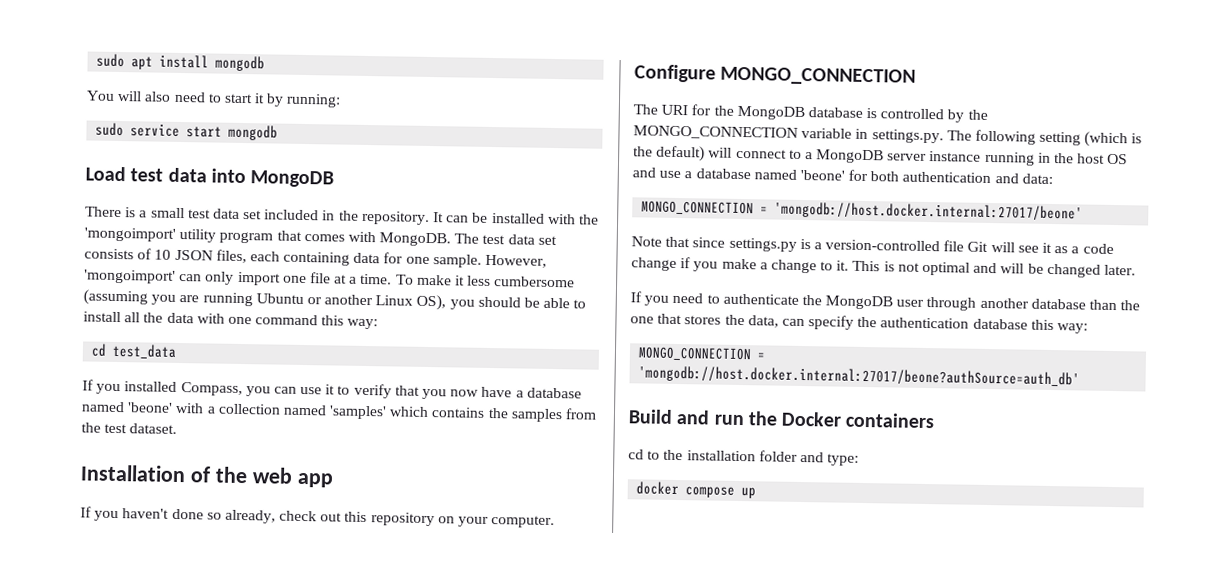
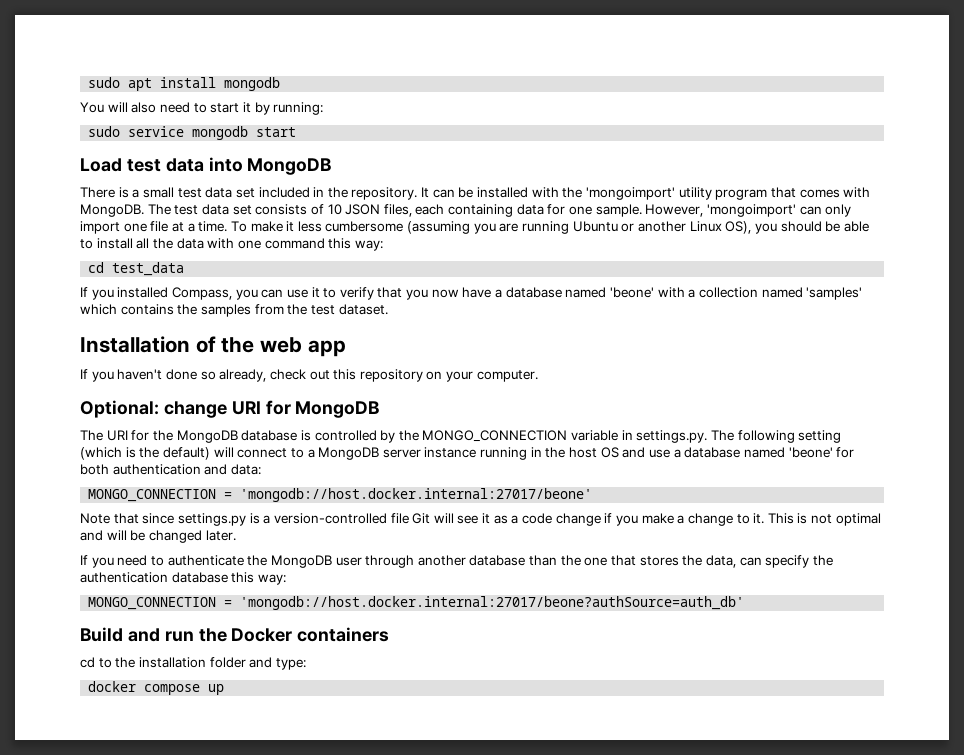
- sudo service start mongodb
+ sudo service mongodb start
- Configure MONGO_CONNECTION
+ Optional: change URI for MongoDB

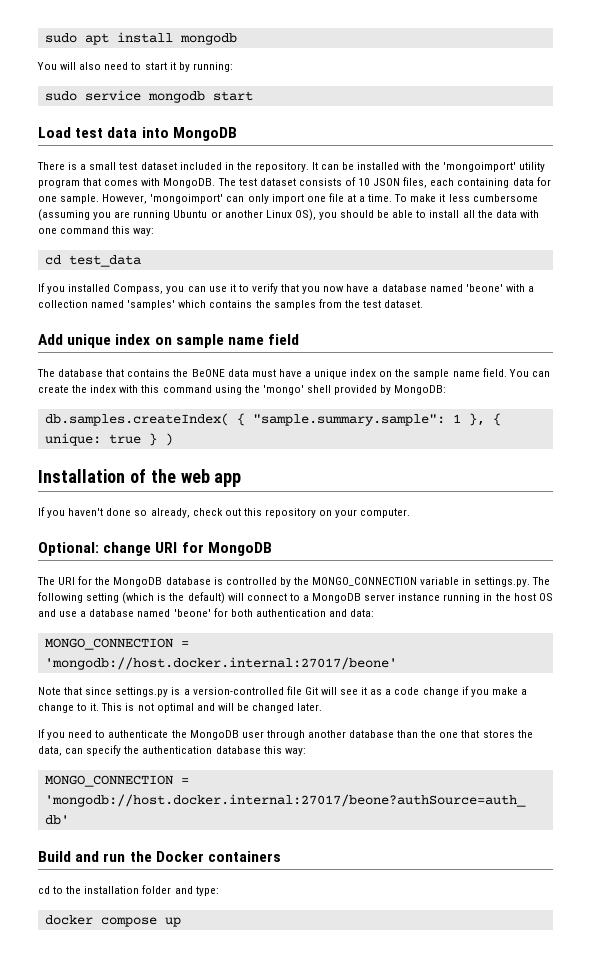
- There is a small test data set included in the repository.
+ There is a small test dataset included in the repository.
- The test data set consists of 10 JSON files, each containing data for one sample.
+ The test dataset consists of 10 JSON files, each containing data for one sample.
+ Add unique index on sample name field
+ The database that contains the BeONE data must have a unique index on the sample name field. You can create the index with this command using the 'mongo' shell provided by MongoDB:
+ db.samples.createIndex( { "sample.summary.sample": 1 }, { unique: true } )

